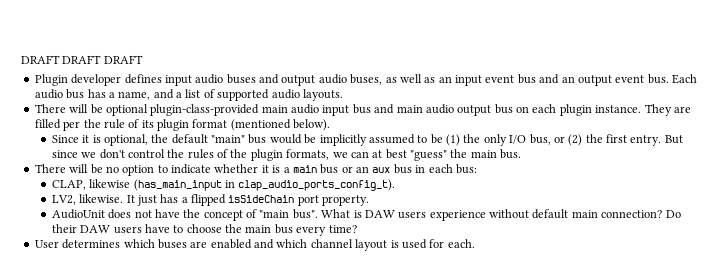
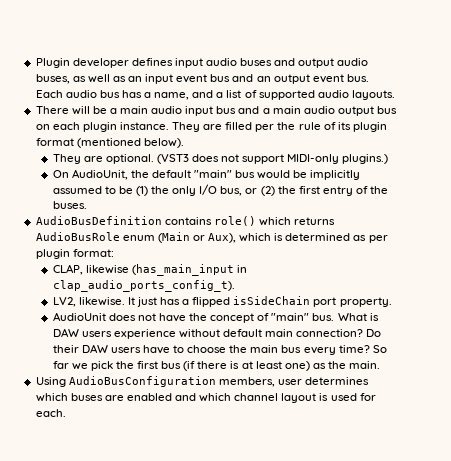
- DRAFT DRAFT DRAFT
- There will be optional plugin-class-provided main audio input bus and main audio output bus on each plugin instance.
+ There will be a main audio input bus and a main audio output bus on each plugin instance.
- Since it is optional, the default "main" bus would be implicitly assumed to be (1) the only I/O bus, or (2) the first entry. But since we don't control the rules of the plugin formats, we can at best "guess" the main bus.
- There will be no option to indicate whether it is a main bus or an aux bus in each bus:
+ They are optional. (VST3 does not support MIDI-only plugins.)
+ On AudioUnit, the default "main" bus would be implicitly assumed to be (1) the only I/O bus, or (2) the first entry of the buses.
+ AudioBusDefinition contains role() which returns AudioBusRole enum (Main or Aux), which is determined as per plugin format:
- AudioUnit does not have the concept of "main bus".
+ AudioUnit does not have the concept of "main" bus.
- Do their DAW users have to choose the main bus every time?
- User determines which buses are enabled and which channel layout is used for each.
+ Do their DAW users have to choose the main bus every time? So far we pick the first bus (if there is at least one) as the main.
+ Using AudioBusConfiguration members, user determines which buses are enabled and which channel layout is used for each.

